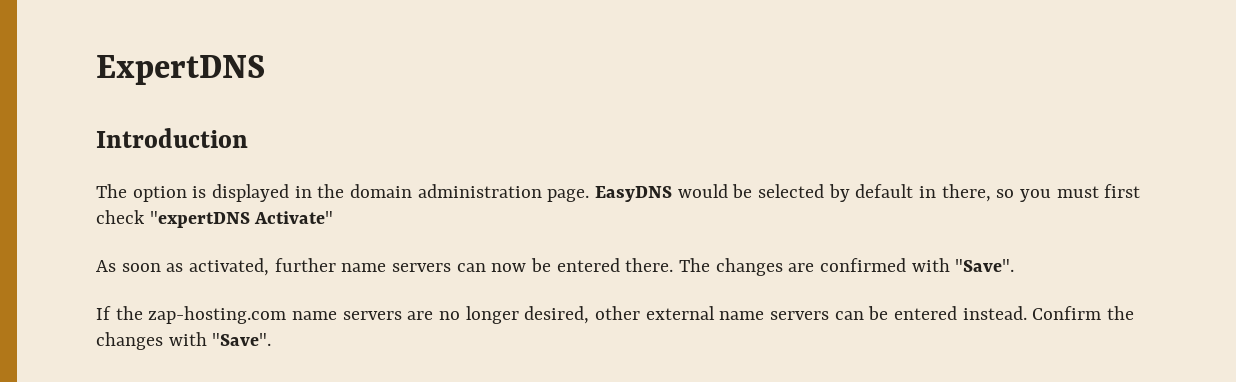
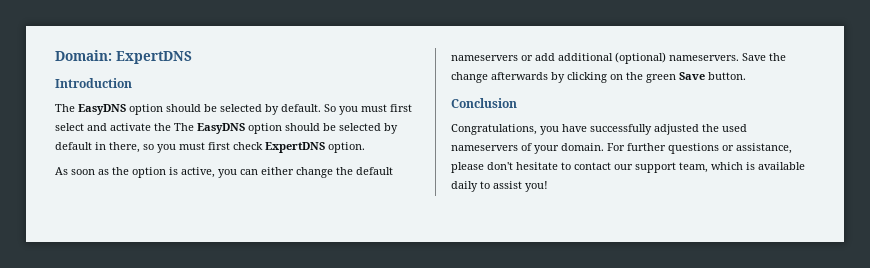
- ExpertDNS
+ Domain: ExpertDNS
- The option is displayed in the domain administration page. EasyDNS would be selected by default in there, so you must first check "expertDNS Activate"
+ The EasyDNS option should be selected by default. So you must first select and activate the The EasyDNS option should be selected by default in there, so you must first check ExpertDNS option.
- As soon as activated, further name servers can now be entered there. The changes are confirmed with "Save".
- If the zap-hosting.com name servers are no longer desired, other external name servers can be entered instead. Confirm the changes with "Save".
+ As soon as the option is active, you can either change the default nameservers or add additional (optional) nameservers. Save the change afterwards by clicking on the green Save button.
+ Conclusion
+ Congratulations, you have successfully adjusted the used nameservers of your domain. For further questions or assistance, please don't hesitate to contact our support team, which is available daily to assist you!

